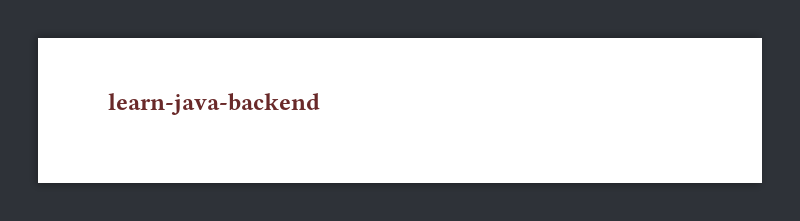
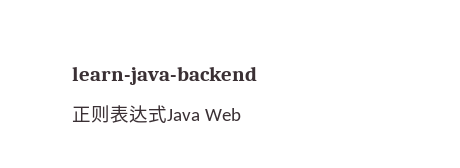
+ 正则表达式Java Web

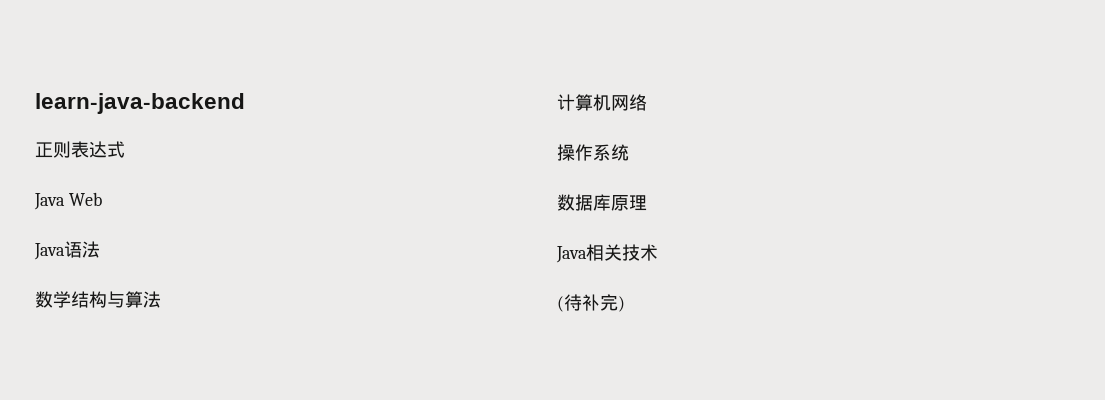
- 正则表达式Java Web
+ 正则表达式
+ Java Web
+ Java语法
+ 数学结构与算法
+ 计算机网络
+ 操作系统
+ 数据库原理
+ Java相关技术
+ (待补完)

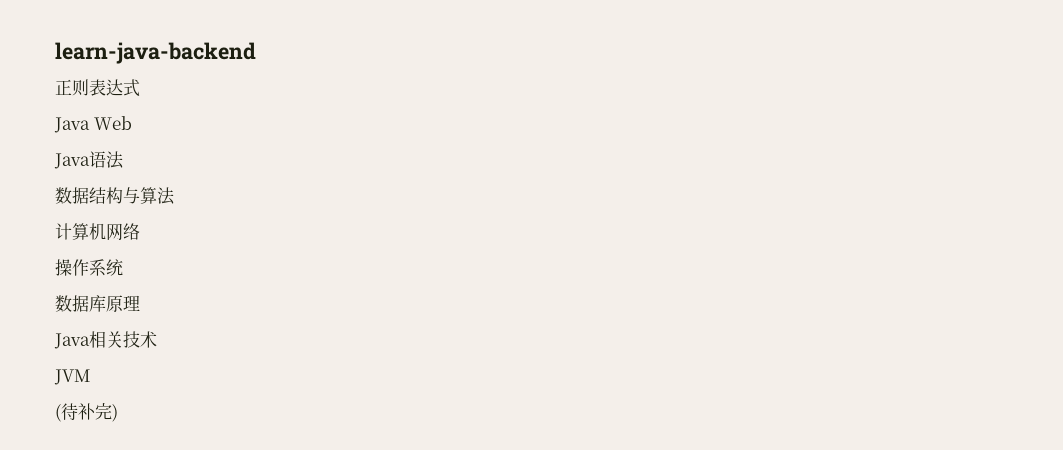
- 数学结构与算法
+ 数据结构与算法
+ JVM

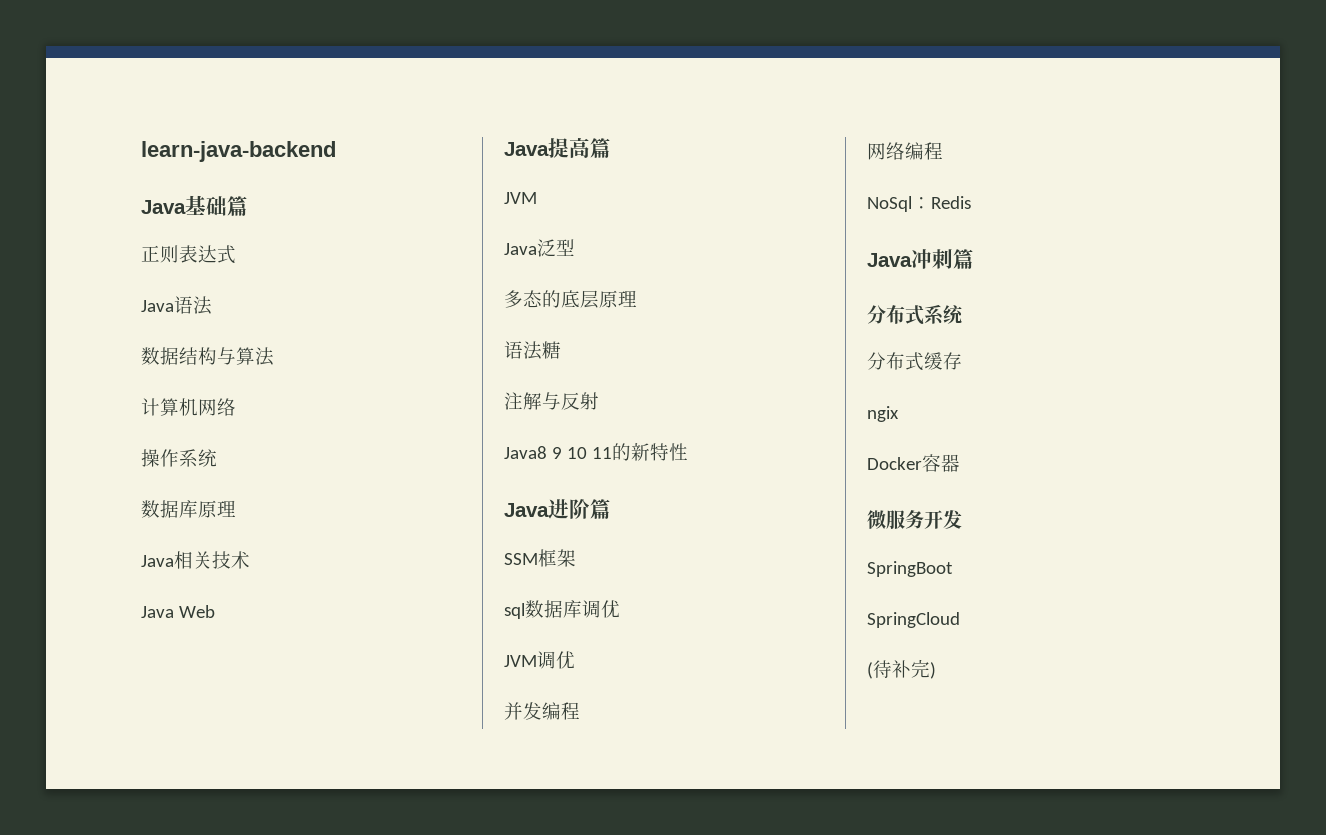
+ Java基础篇
- Java Web
+ Java Web
+ Java提高篇
  JVM
+ Java泛型
+ 多态的底层原理
+ 语法糖
+ 注解与反射
+ Java8 9 10 11的新特性
+ Java进阶篇
+ SSM框架
+ sql数据库调优
+ JVM调优
+ 并发编程
+ 网络编程
+ NoSql：Redis
+ Java冲刺篇
+ 分布式系统
+ 分布式缓存
+ ngix
+ Docker容器
+ 微服务开发
+ SpringBoot
+ SpringCloud

